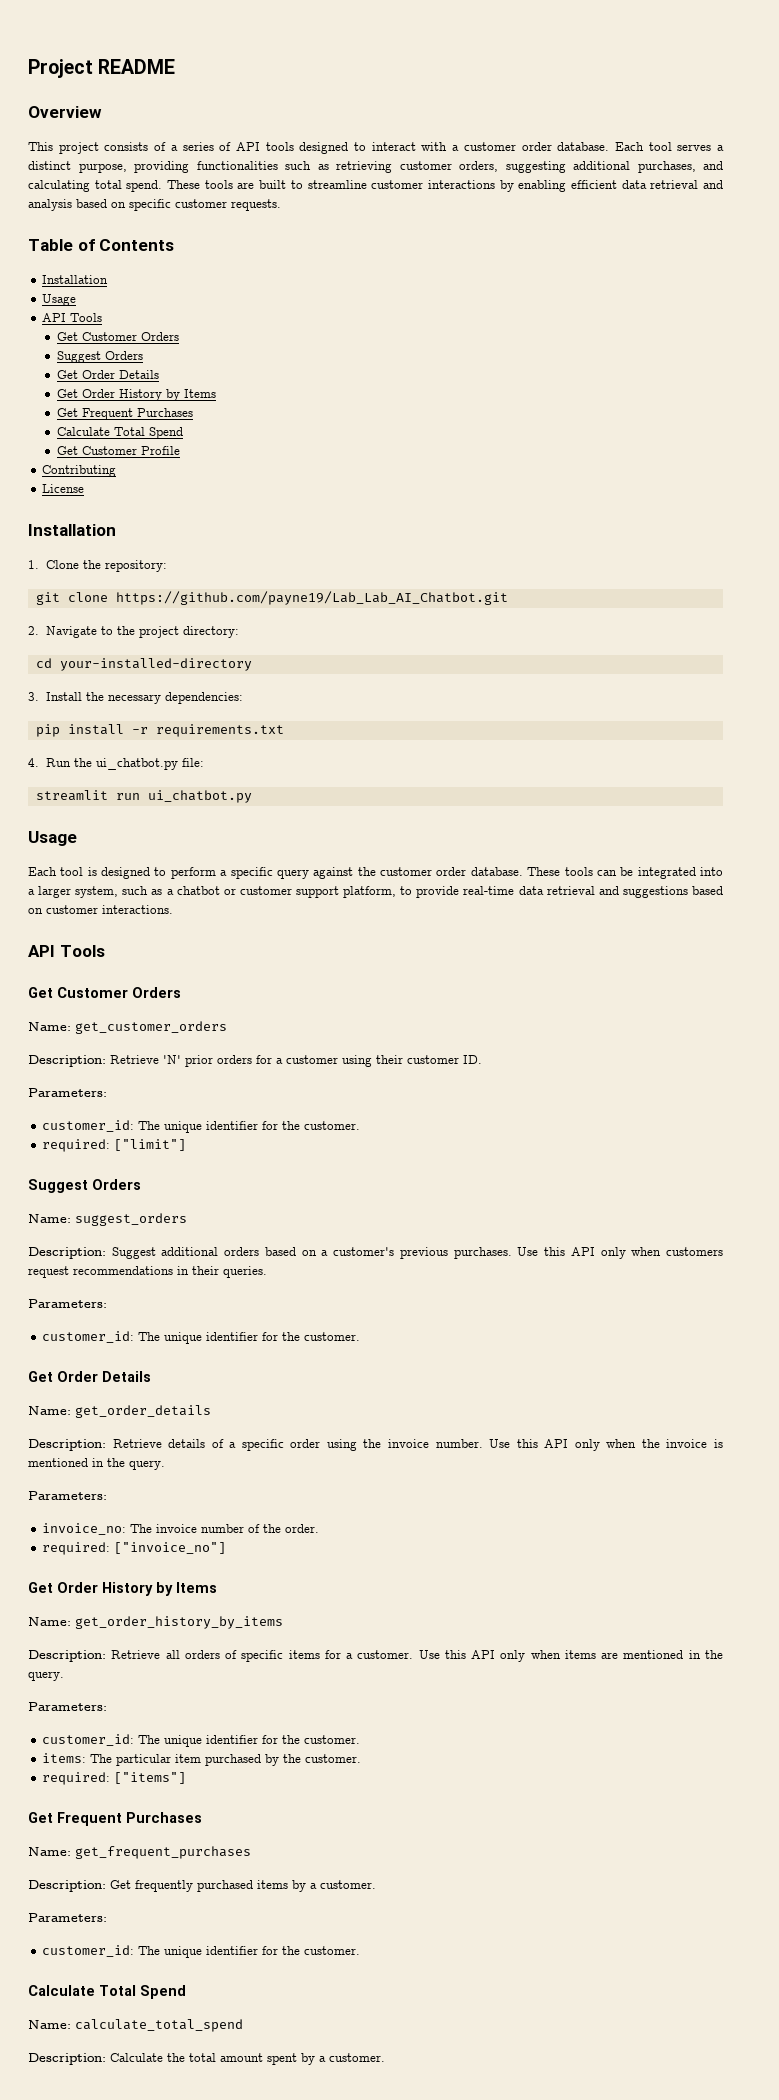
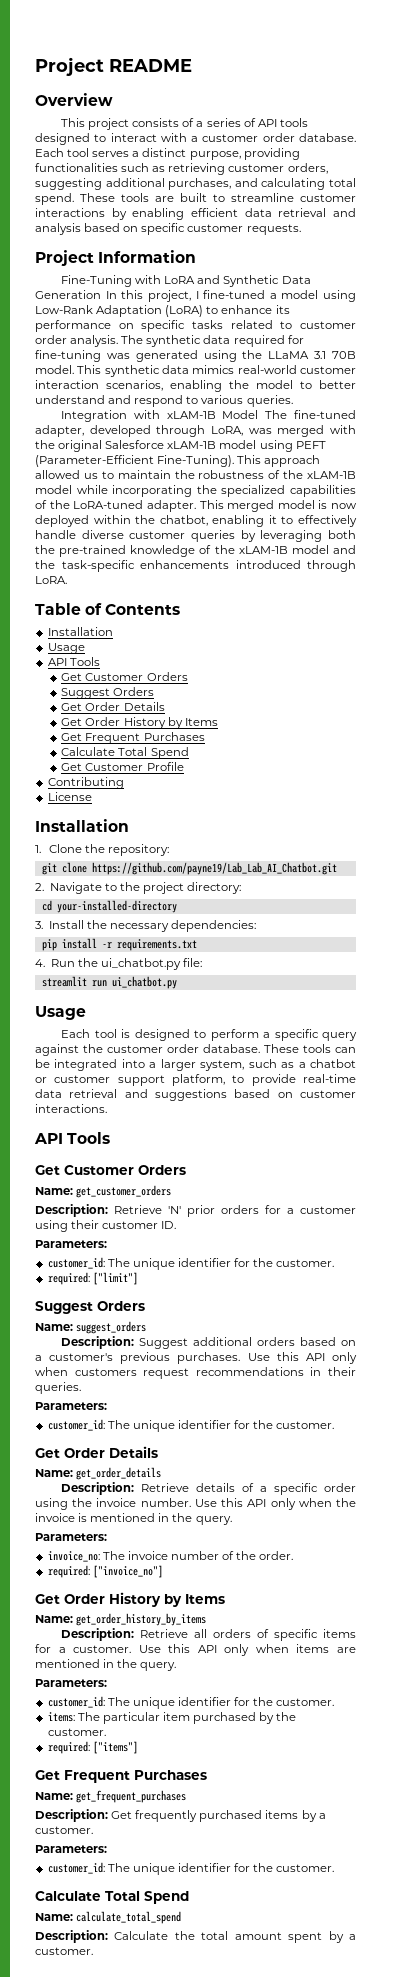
+ Project Information
+ Fine-Tuning with LoRA and Synthetic Data Generation In this project, I fine-tuned a model using Low-Rank Adaptation (LoRA) to enhance its performance on specific tasks related to customer order analysis. The synthetic data required for fine-tuning was generated using the LLaMA 3.1 70B model. This synthetic data mimics real-world customer interaction scenarios, enabling the model to better understand and respond to various queries.
+ Integration with xLAM-1B Model The fine-tuned adapter, developed through LoRA, was merged with the original Salesforce xLAM-1B model using PEFT (Parameter-Efficient Fine-Tuning). This approach allowed us to maintain the robustness of the xLAM-1B model while incorporating the specialized capabilities of the LoRA-tuned adapter. This merged model is now deployed within the chatbot, enabling it to effectively handle diverse customer queries by leveraging both the pre-trained knowledge of the xLAM-1B model and the task-specific enhancements introduced through LoRA.

